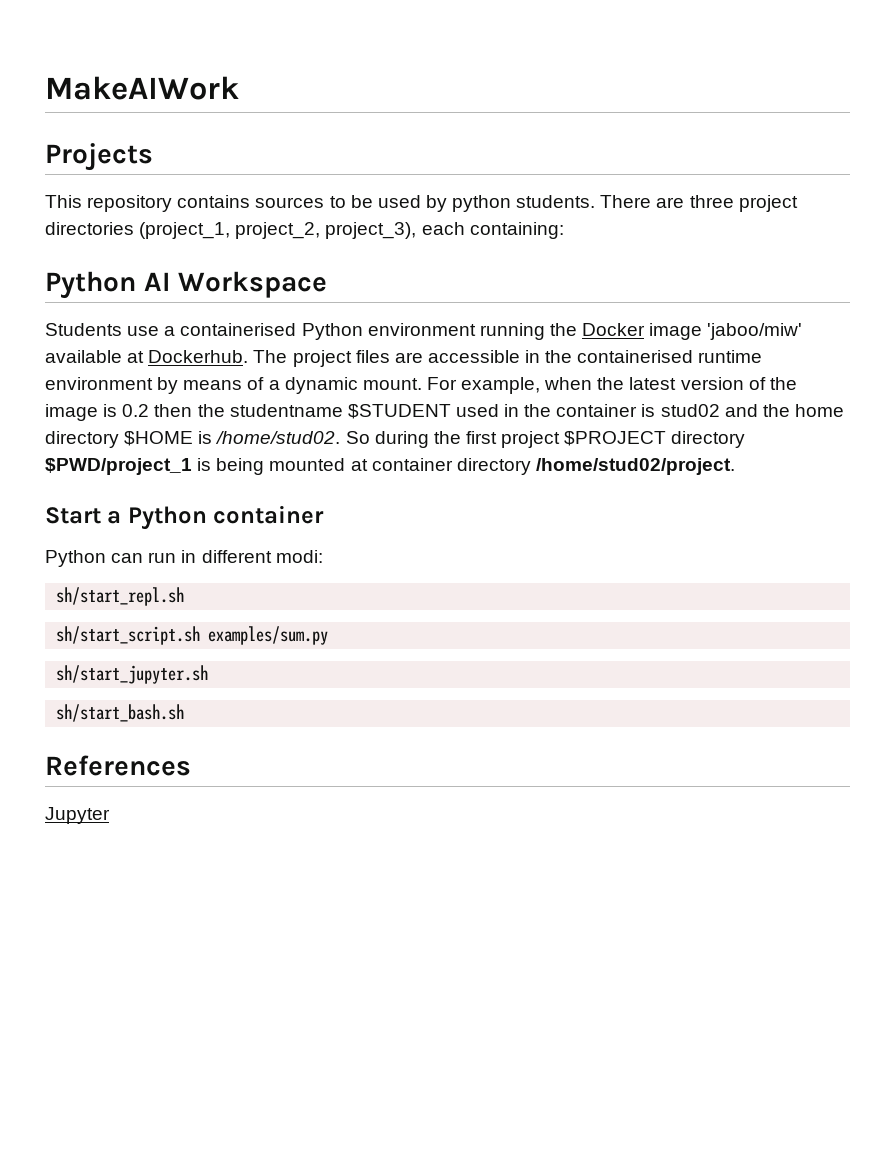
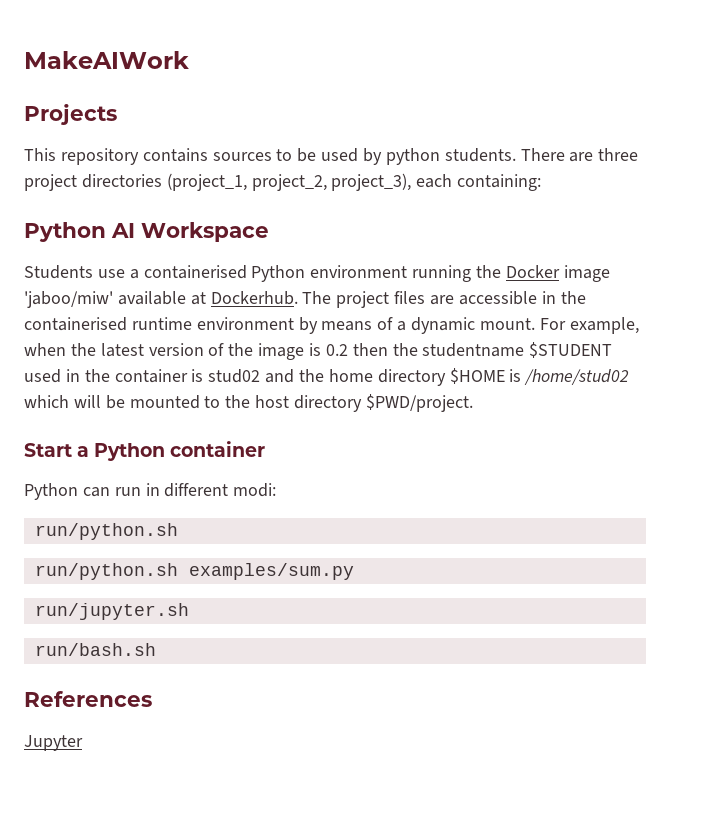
- For example, when the latest version of the image is 0.2 then the studentname $STUDENT used in the container is stud02 and the home directory $HOME is /home/stud02. So during the first project $PROJECT directory $PWD/project_1 is being mounted at container directory /home/stud02/project.
+ For example, when the latest version of the image is 0.2 then the studentname $STUDENT used in the container is stud02 and the home directory $HOME is /home/stud02 which will be mounted to the host directory $PWD/project.
  Python can run in different modi:
- sh/start_repl.sh
- sh/start_script.sh examples/sum.py
+ run/python.sh
+ run/python.sh examples/sum.py
- sh/start_jupyter.sh
- sh/start_bash.sh
+ run/jupyter.sh
+ run/bash.sh

